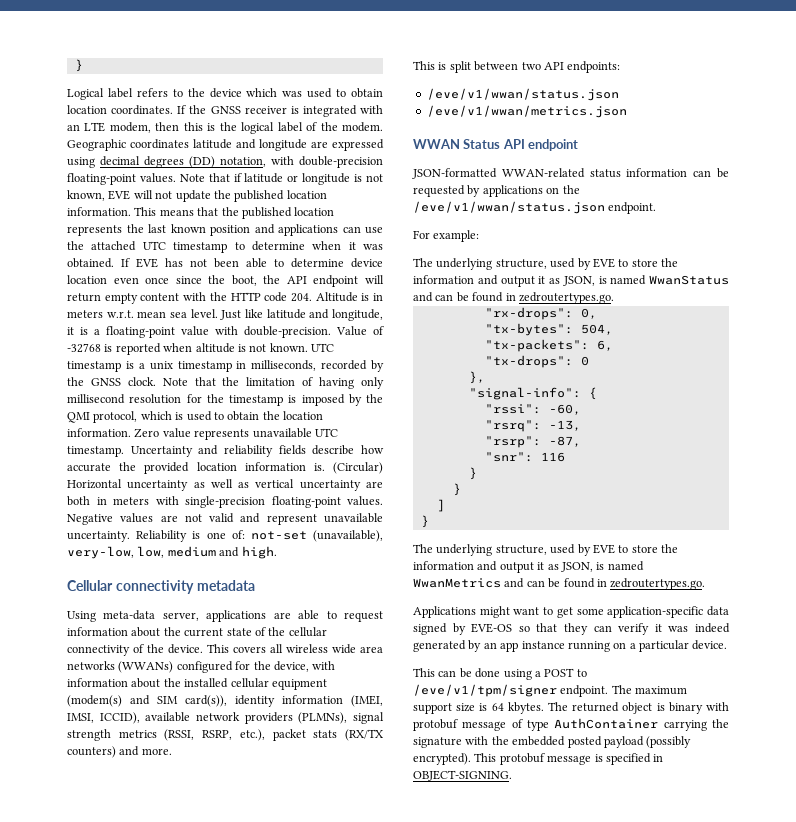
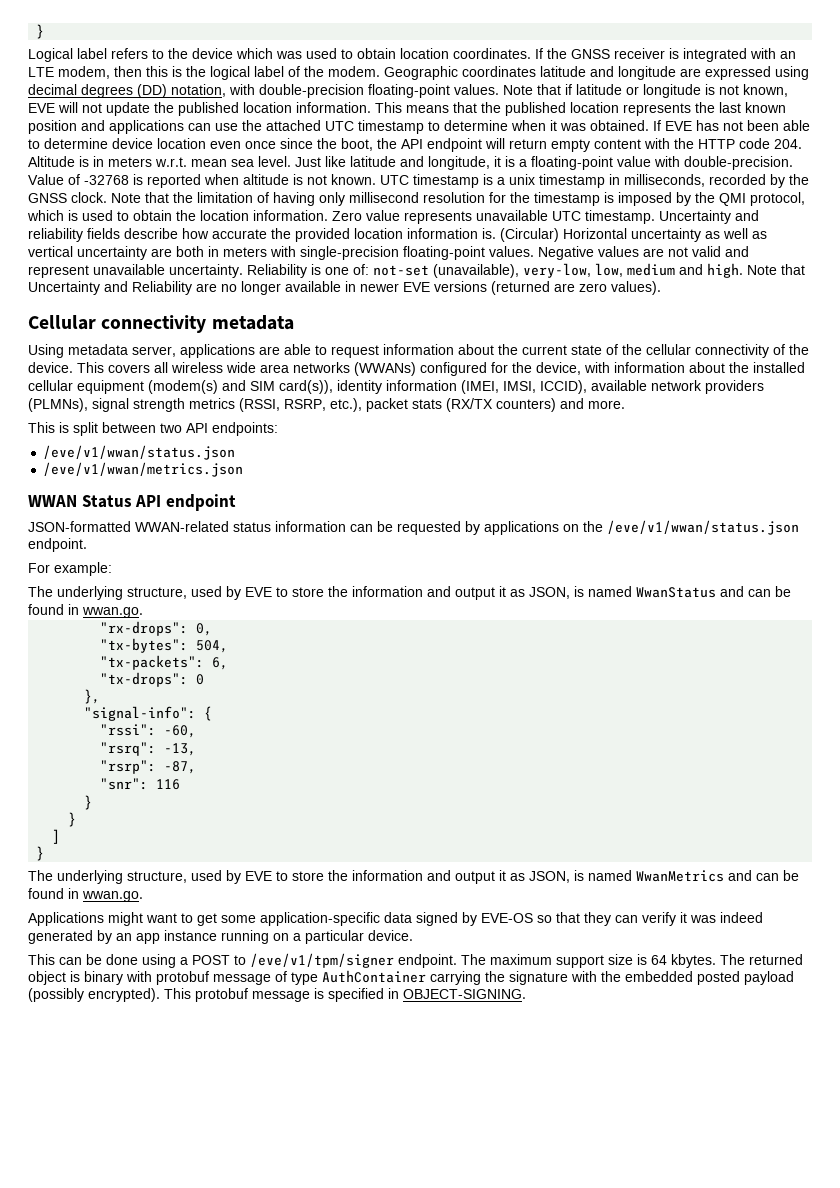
+ Note that Uncertainty and Reliability are no longer available in newer EVE versions (returned are zero values).
- Using meta-data server, applications are able to request information about the current state of the cellular connectivity of the device.
+ Using metadata server, applications are able to request information about the current state of the cellular connectivity of the device.
- The underlying structure, used by EVE to store the information and output it as JSON, is named WwanStatus and can be found in zedroutertypes.go.
+ The underlying structure, used by EVE to store the information and output it as JSON, is named WwanStatus and can be found in wwan.go.
- The underlying structure, used by EVE to store the information and output it as JSON, is named WwanMetrics and can be found in zedroutertypes.go.
+ The underlying structure, used by EVE to store the information and output it as JSON, is named WwanMetrics and can be found in wwan.go.

